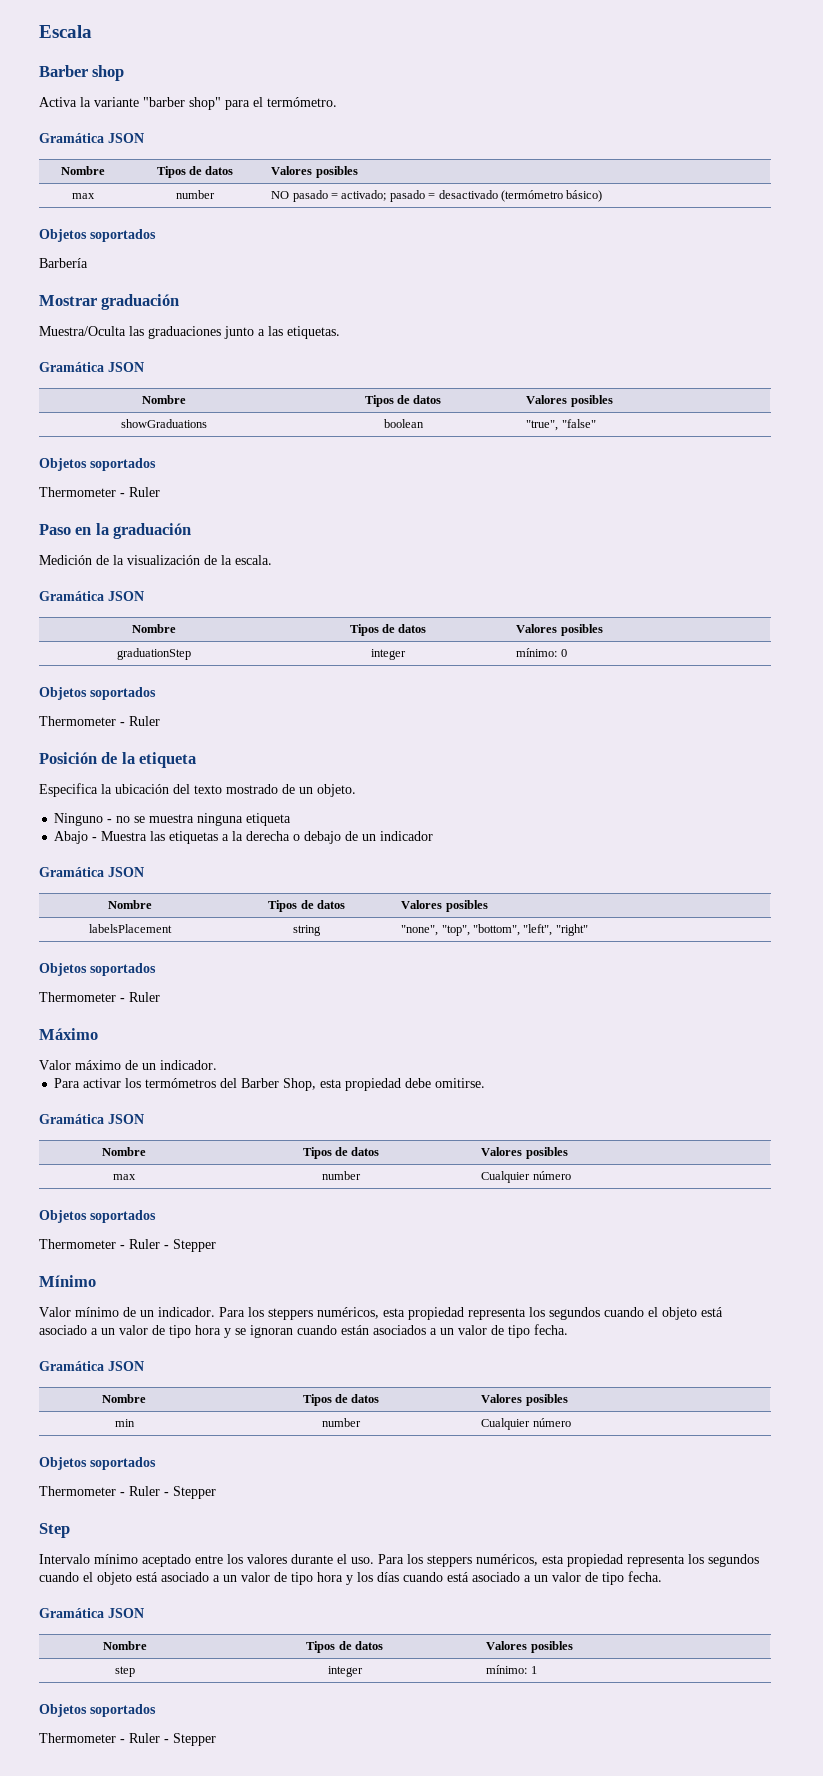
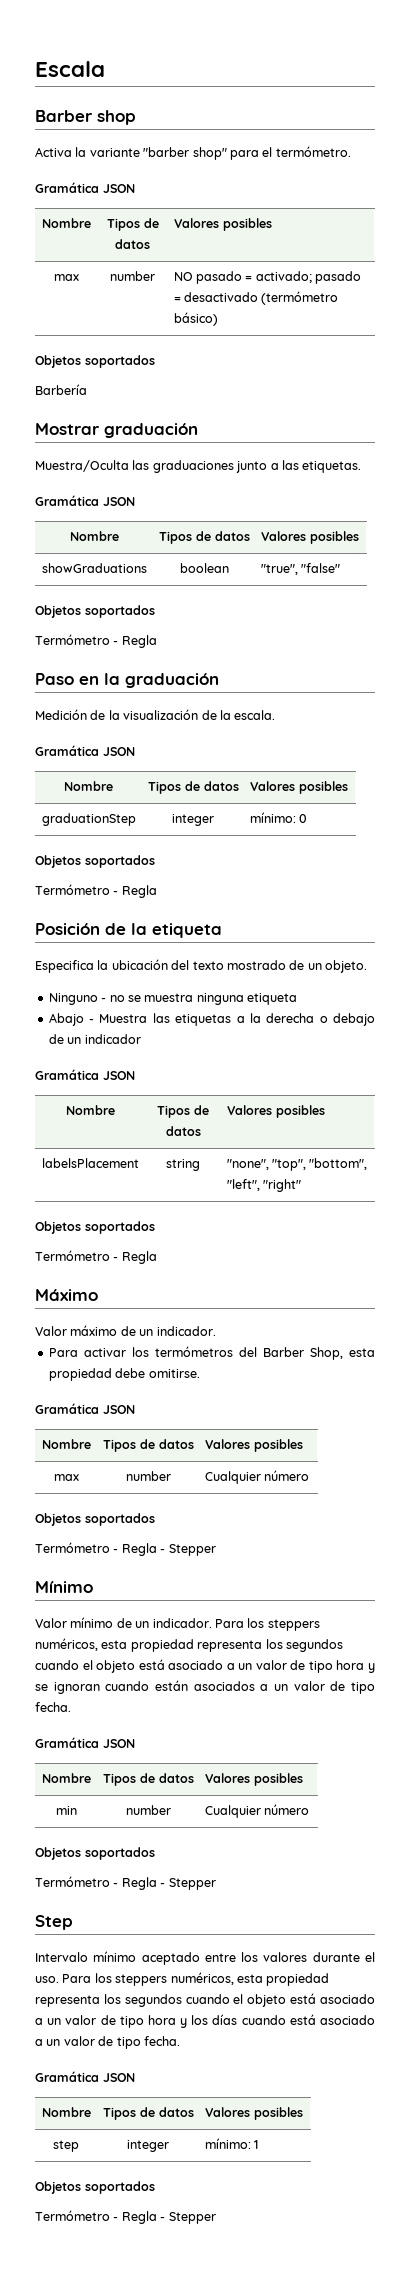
  showGraduations | boolean | "true", "false"
  Objetos soportados
- Thermometer - Ruler
+ Termómetro - Regla
  graduationStep | integer | mínimo: 0
  Objetos soportados
- Thermometer - Ruler
+ Termómetro - Regla
  labelsPlacement | string | "none", "top", "bottom", "left", "right"
  Objetos soportados
- Thermometer - Ruler
+ Termómetro - Regla
  max | number | Cualquier número
  Objetos soportados
- Thermometer - Ruler - Stepper
+ Termómetro - Regla - Stepper
  min | number | Cualquier número
  Objetos soportados
- Thermometer - Ruler - Stepper
+ Termómetro - Regla - Stepper
  step | integer | mínimo: 1
  Objetos soportados
- Thermometer - Ruler - Stepper
+ Termómetro - Regla - Stepper

